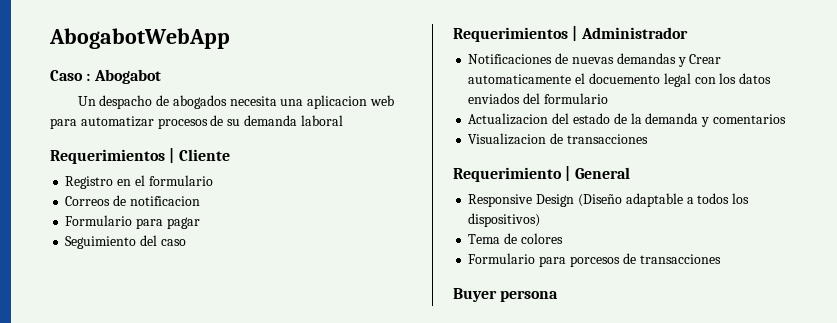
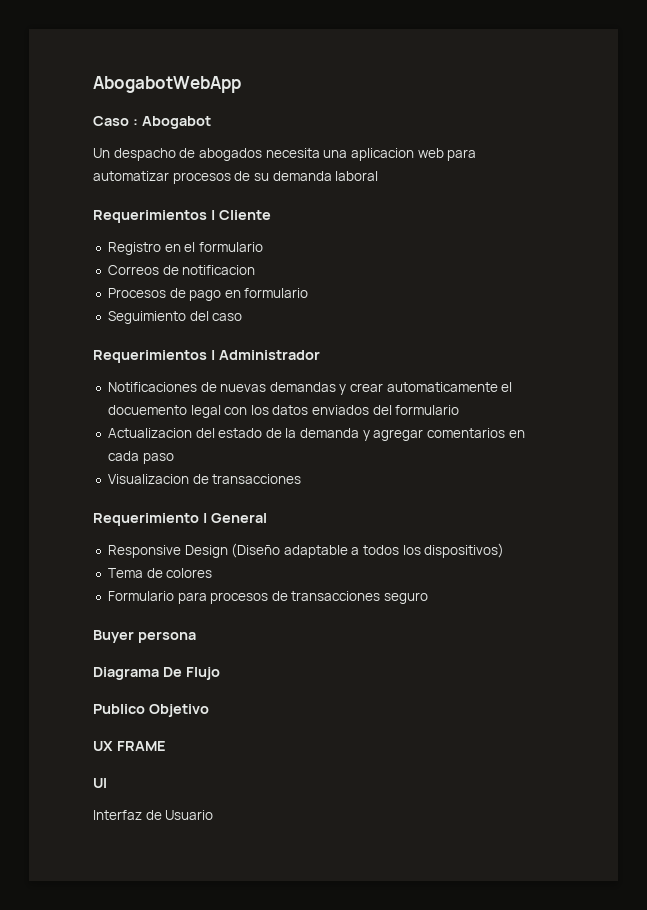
- Formulario para pagar
+ Procesos de pago en formulario
- Notificaciones de nuevas demandas y Crear automaticamente el docuemento legal con los datos enviados del formulario
+ Notificaciones de nuevas demandas y crear automaticamente el docuemento legal con los datos enviados del formulario
- Actualizacion del estado de la demanda y comentarios
+ Actualizacion del estado de la demanda y agregar comentarios en cada paso
- Formulario para porcesos de transacciones
+ Formulario para procesos de transacciones seguro
+ Diagrama De Flujo
+ Publico Objetivo
+ UX FRAME
+ UI
+ Interfaz de Usuario

